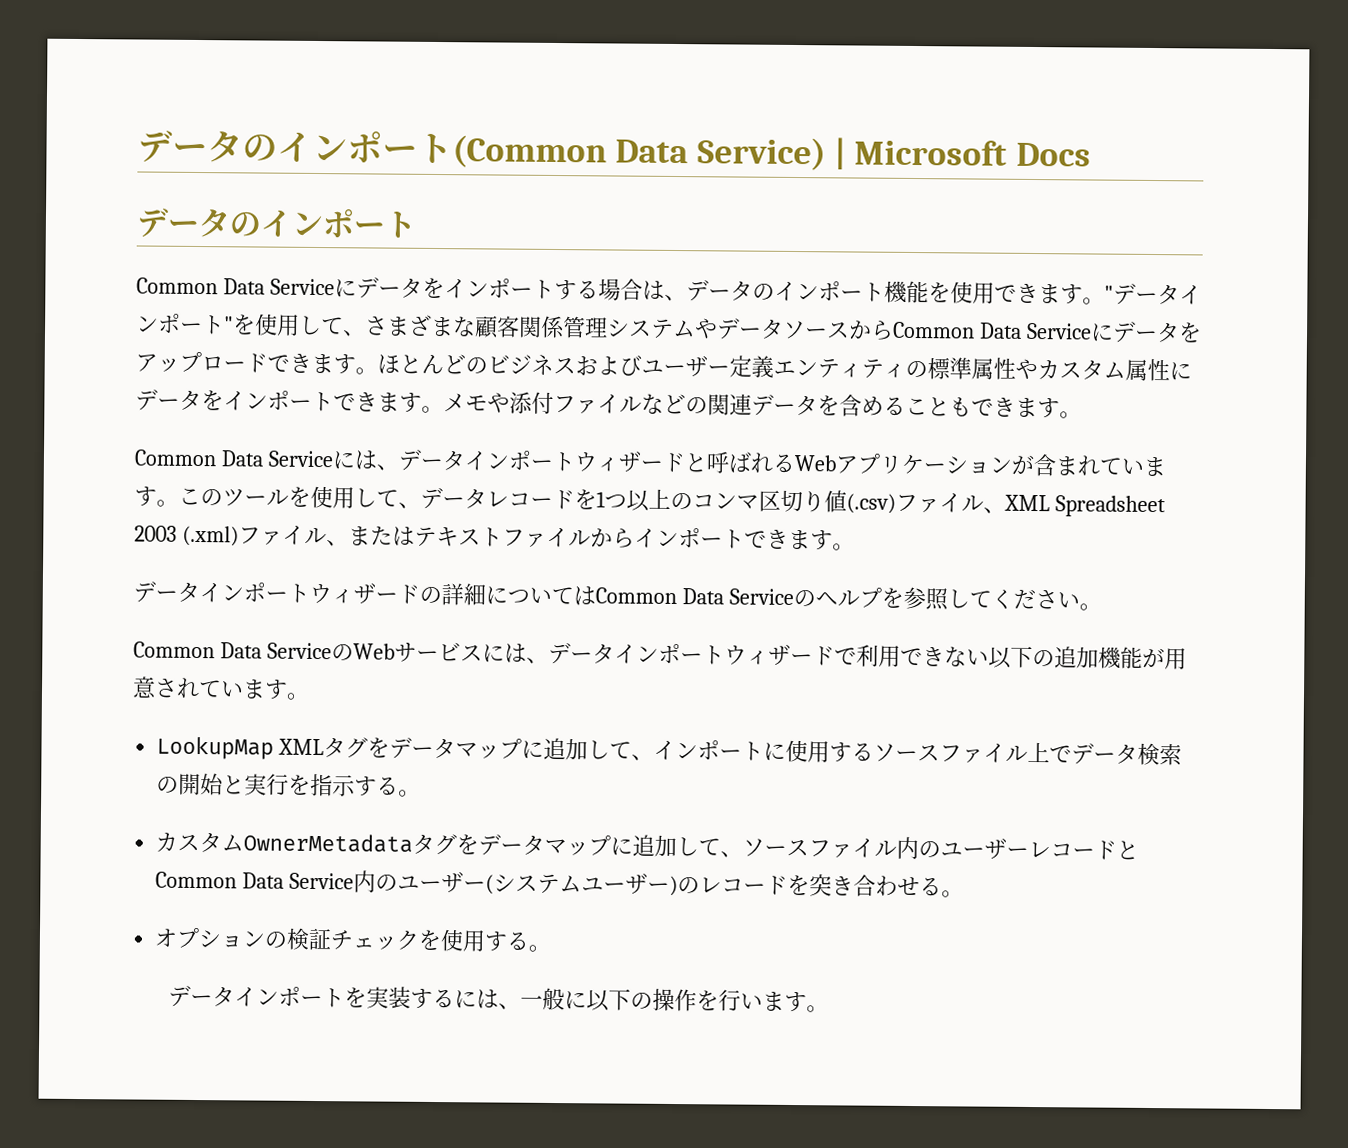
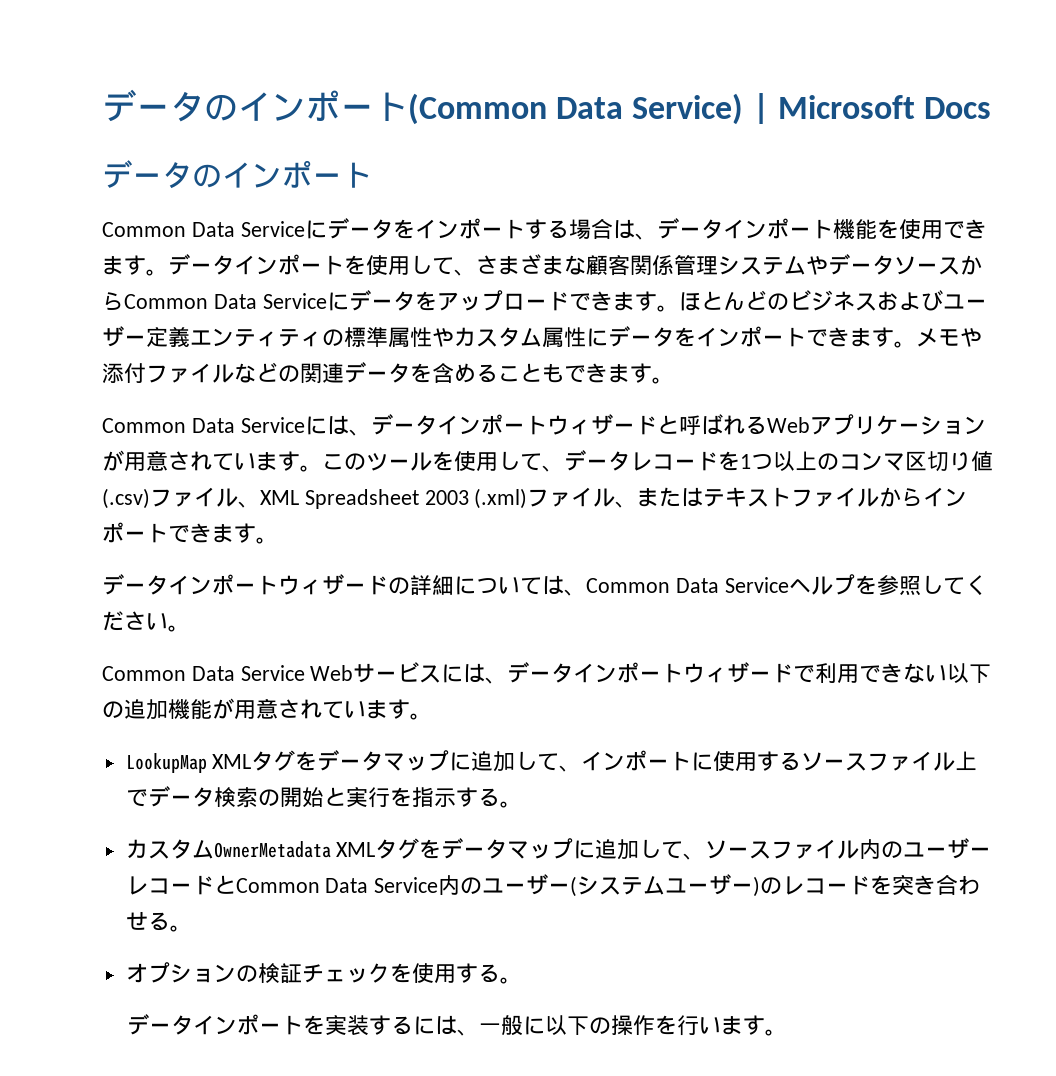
- Common Data Serviceにデータをインポートする場合は、データのインポート機能を使用できます。
+ Common Data Serviceにデータをインポートする場合は、データインポート機能を使用できます。
- "データインポート"を使用して、さまざまな顧客関係管理システムやデータソースからCommon Data Serviceにデータをアップロードできます。
+ データインポートを使用して、さまざまな顧客関係管理システムやデータソースからCommon Data Serviceにデータをアップロードできます。
- Common Data Serviceには、データインポートウィザードと呼ばれるWebアプリケーションが含まれています。
+ Common Data Serviceには、データインポートウィザードと呼ばれるWebアプリケーションが用意されています。
- データインポートウィザードの詳細についてはCommon Data Serviceのヘルプを参照してください。
+ データインポートウィザードの詳細については、Common Data Serviceヘルプを参照してください。
- Common Data ServiceのWebサービスには、データインポートウィザードで利用できない以下の追加機能が用意されています。
+ Common Data Service Webサービスには、データインポートウィザードで利用できない以下の追加機能が用意されています。
- カスタムOwnerMetadataタグをデータマップに追加して、ソースファイル内のユーザーレコードとCommon Data Service内のユーザー(システムユーザー)のレコードを突き合わせる。
+ カスタムOwnerMetadata XMLタグをデータマップに追加して、ソースファイル内のユーザーレコードとCommon Data Service内のユーザー(システムユーザー)のレコードを突き合わせる。

